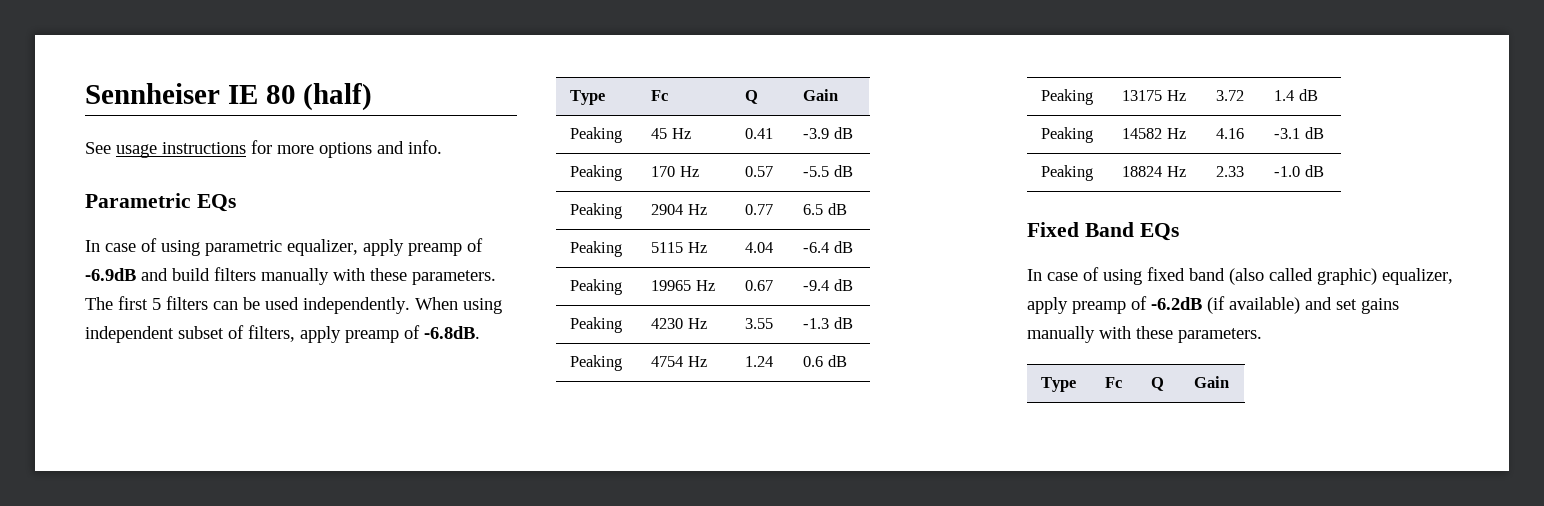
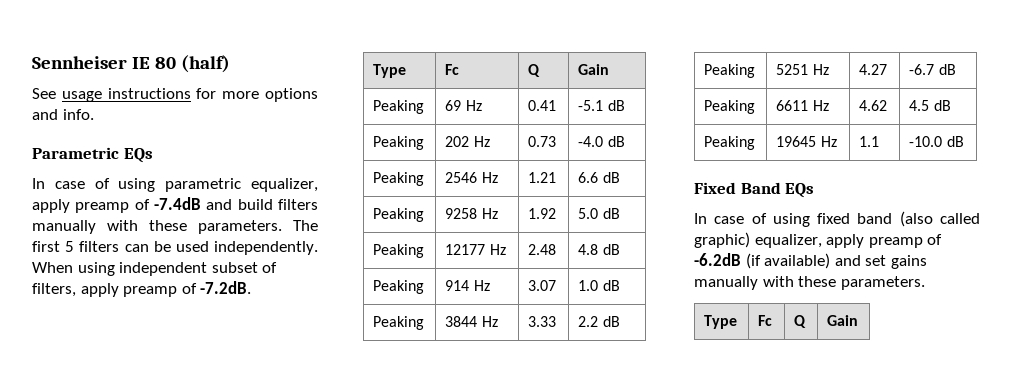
- In case of using parametric equalizer, apply preamp of -6.9dB and build filters manually with these parameters.
+ In case of using parametric equalizer, apply preamp of -7.4dB and build filters manually with these parameters.
- When using independent subset of filters, apply preamp of -6.8dB.
+ When using independent subset of filters, apply preamp of -7.2dB.
- Peaking | 45 Hz | 0.41 | -3.9 dB
- Peaking | 170 Hz | 0.57 | -5.5 dB
- Peaking | 2904 Hz | 0.77 | 6.5 dB
- Peaking | 5115 Hz | 4.04 | -6.4 dB
- Peaking | 19965 Hz | 0.67 | -9.4 dB
- Peaking | 4230 Hz | 3.55 | -1.3 dB
- Peaking | 4754 Hz | 1.24 | 0.6 dB
- Peaking | 13175 Hz | 3.72 | 1.4 dB
- Peaking | 14582 Hz | 4.16 | -3.1 dB
- Peaking | 18824 Hz | 2.33 | -1.0 dB
+ Peaking | 69 Hz | 0.41 | -5.1 dB
+ Peaking | 202 Hz | 0.73 | -4.0 dB
+ Peaking | 2546 Hz | 1.21 | 6.6 dB
+ Peaking | 9258 Hz | 1.92 | 5.0 dB
+ Peaking | 12177 Hz | 2.48 | 4.8 dB
+ Peaking | 914 Hz | 3.07 | 1.0 dB
+ Peaking | 3844 Hz | 3.33 | 2.2 dB
+ Peaking | 5251 Hz | 4.27 | -6.7 dB
+ Peaking | 6611 Hz | 4.62 | 4.5 dB
+ Peaking | 19645 Hz | 1.1 | -10.0 dB

